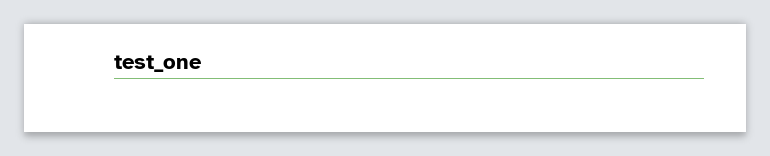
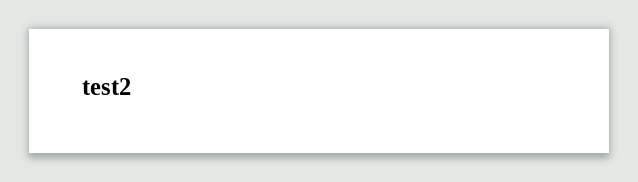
- test_one
+ test2

